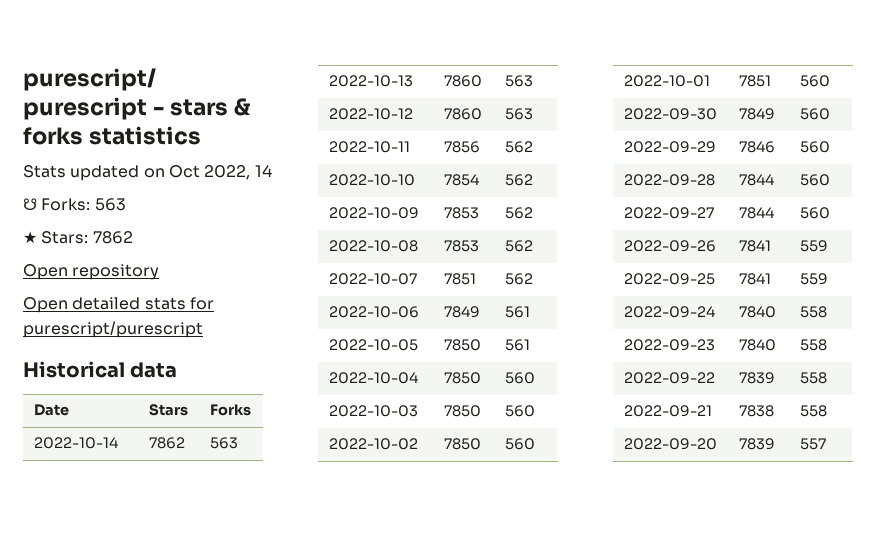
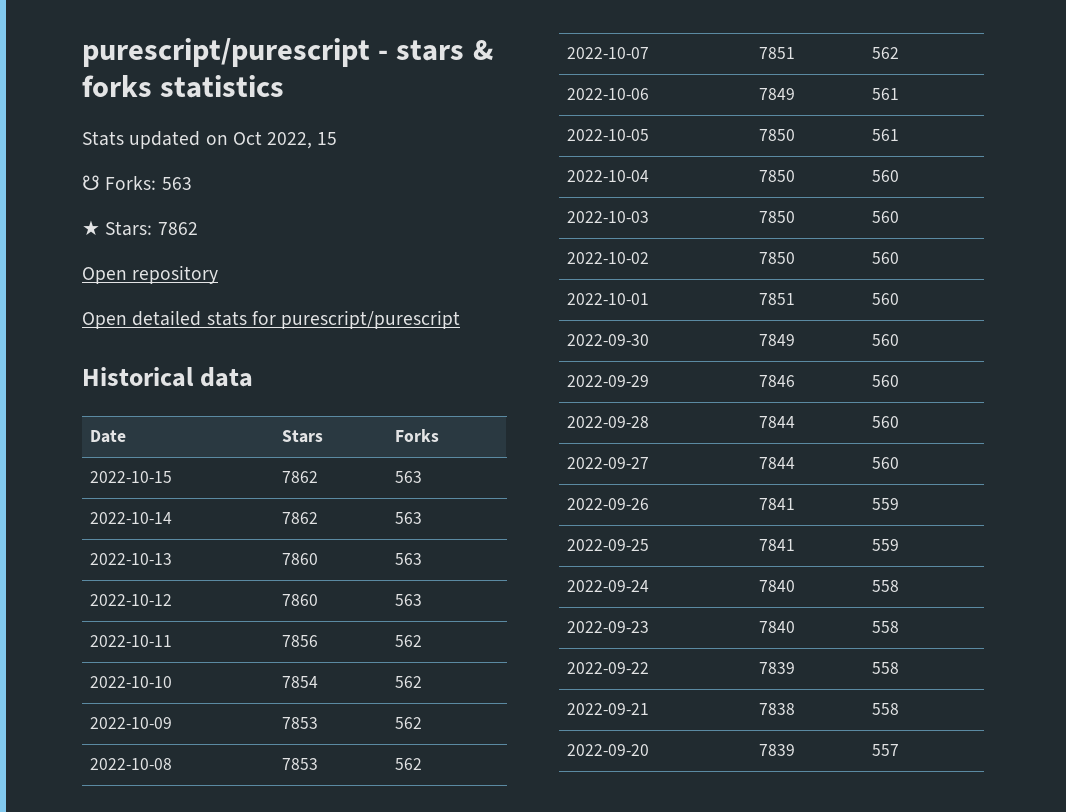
- Stats updated on Oct 2022, 14
+ Stats updated on Oct 2022, 15
+ 2022-10-15 | 7862 | 563

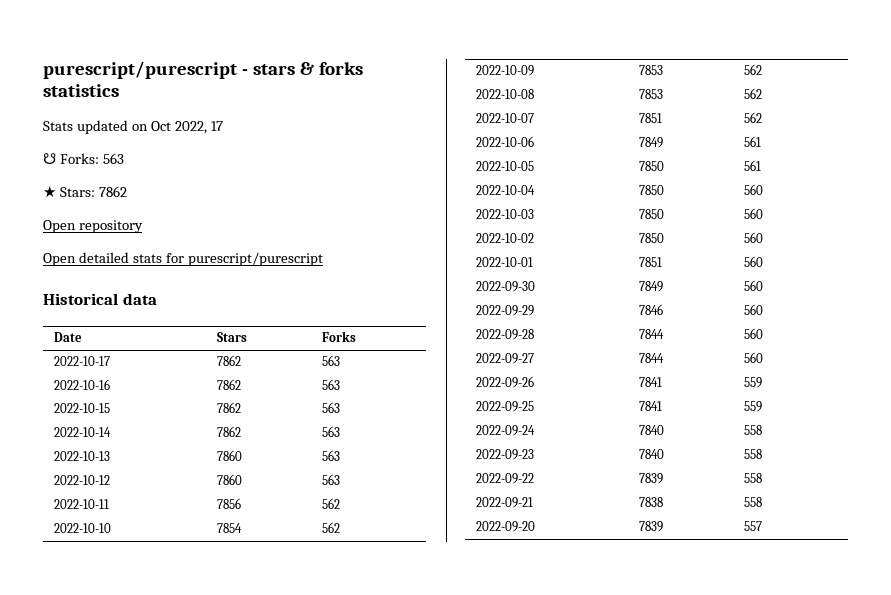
- Stats updated on Oct 2022, 15
+ Stats updated on Oct 2022, 17
+ 2022-10-17 | 7862 | 563
+ 2022-10-16 | 7862 | 563

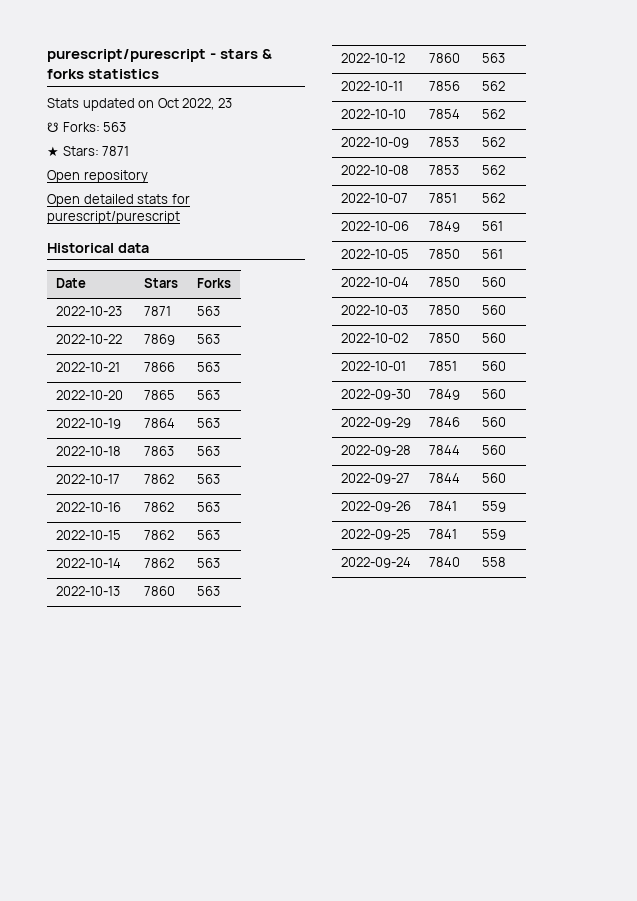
- Stats updated on Oct 2022, 17
+ Stats updated on Oct 2022, 23
- ★ Stars: 7862
+ ★ Stars: 7871
+ 2022-10-23 | 7871 | 563
+ 2022-10-22 | 7869 | 563
+ 2022-10-21 | 7866 | 563
+ 2022-10-20 | 7865 | 563
+ 2022-10-19 | 7864 | 563
+ 2022-10-18 | 7863 | 563
- 2022-09-23 | 7840 | 558
- 2022-09-22 | 7839 | 558
- 2022-09-21 | 7838 | 558
- 2022-09-20 | 7839 | 557

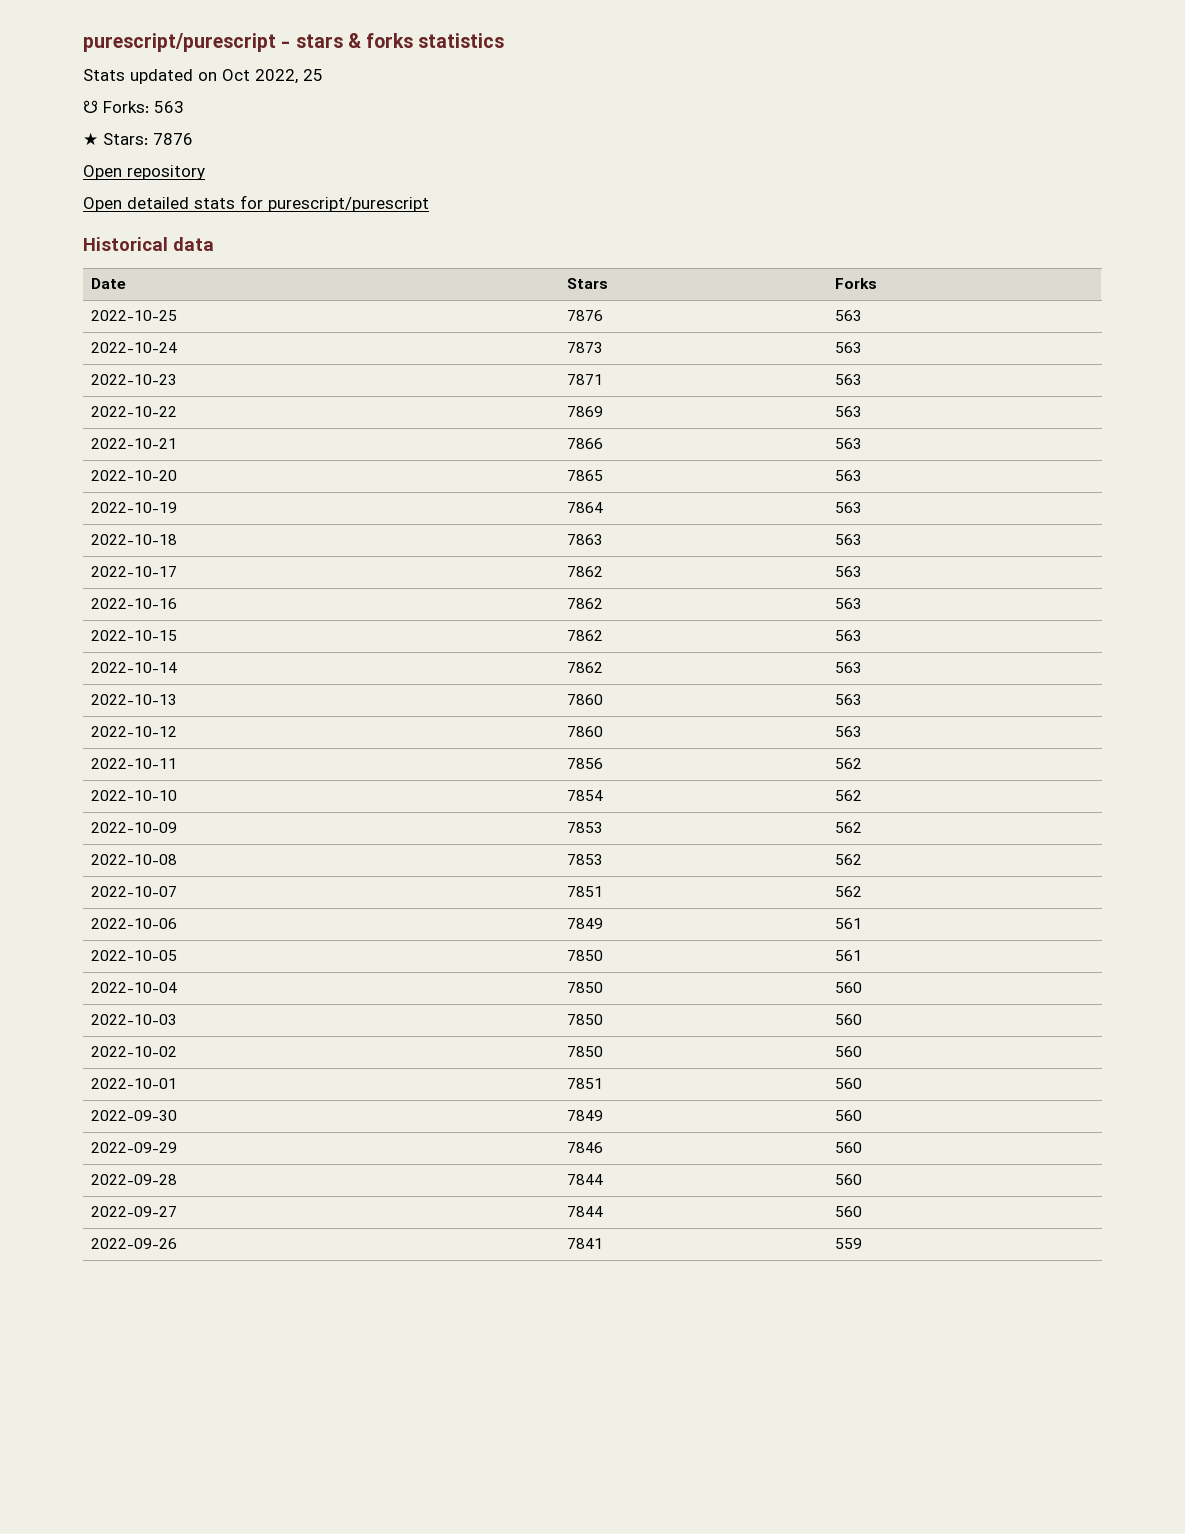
- Stats updated on Oct 2022, 23
+ Stats updated on Oct 2022, 25
- ★ Stars: 7871
+ ★ Stars: 7876
+ 2022-10-25 | 7876 | 563
+ 2022-10-24 | 7873 | 563
- 2022-09-25 | 7841 | 559
- 2022-09-24 | 7840 | 558

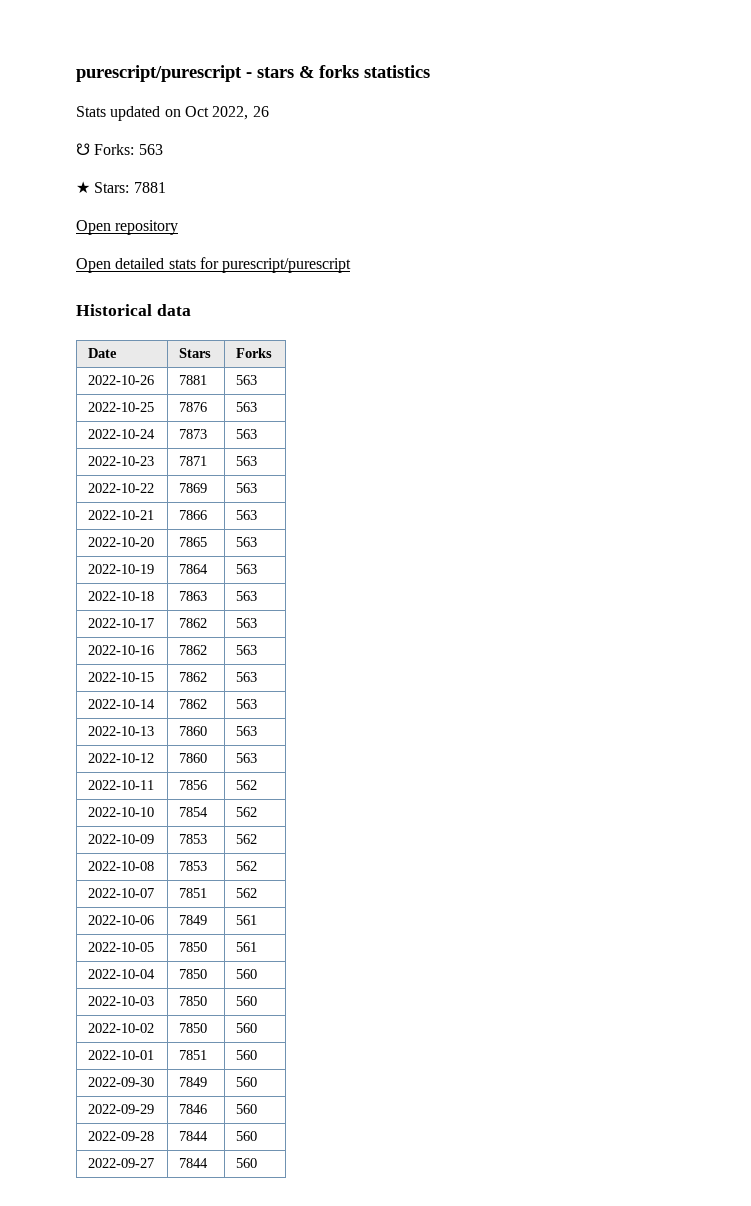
- Stats updated on Oct 2022, 25
+ Stats updated on Oct 2022, 26
- ★ Stars: 7876
+ ★ Stars: 7881
+ 2022-10-26 | 7881 | 563
- 2022-09-26 | 7841 | 559

